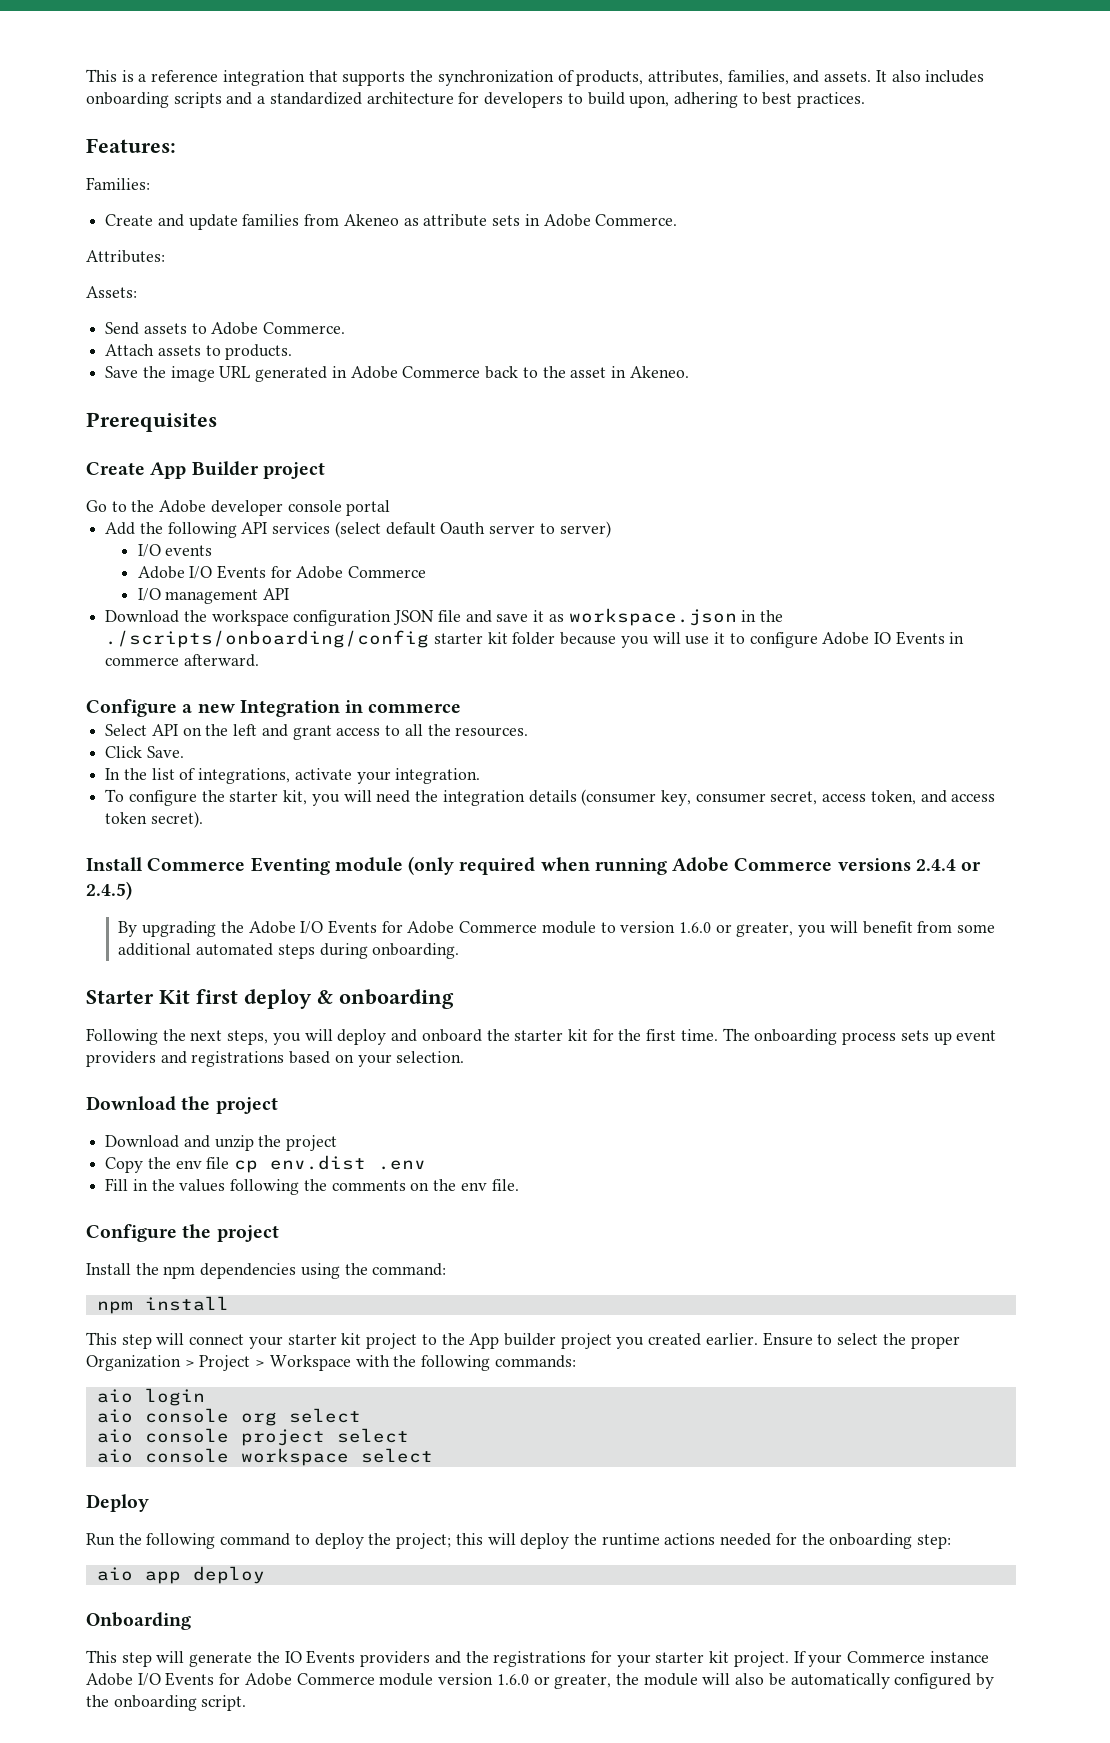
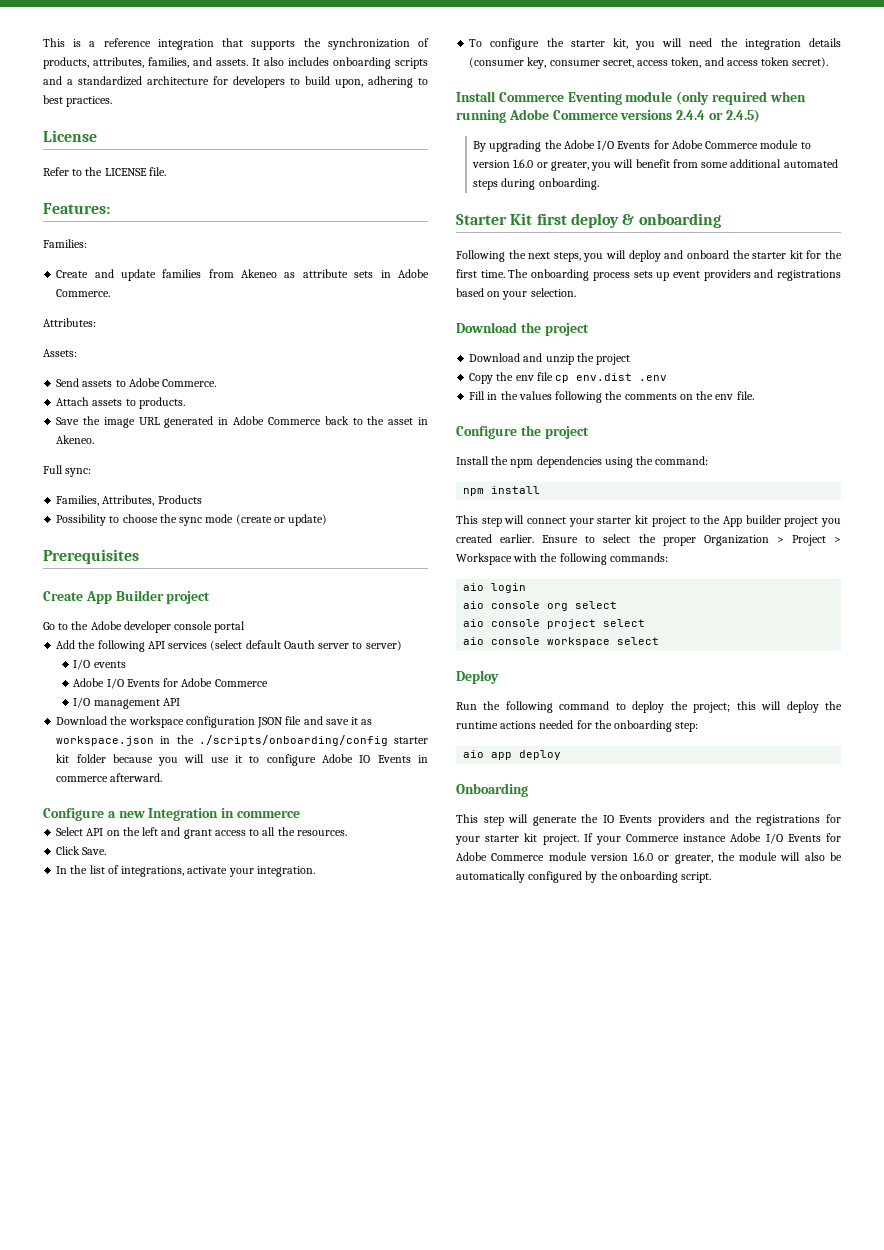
+ License
+ Refer to the LICENSE file.
+ Full sync:
+ Families, Attributes, Products
+ Possibility to choose the sync mode (create or update)

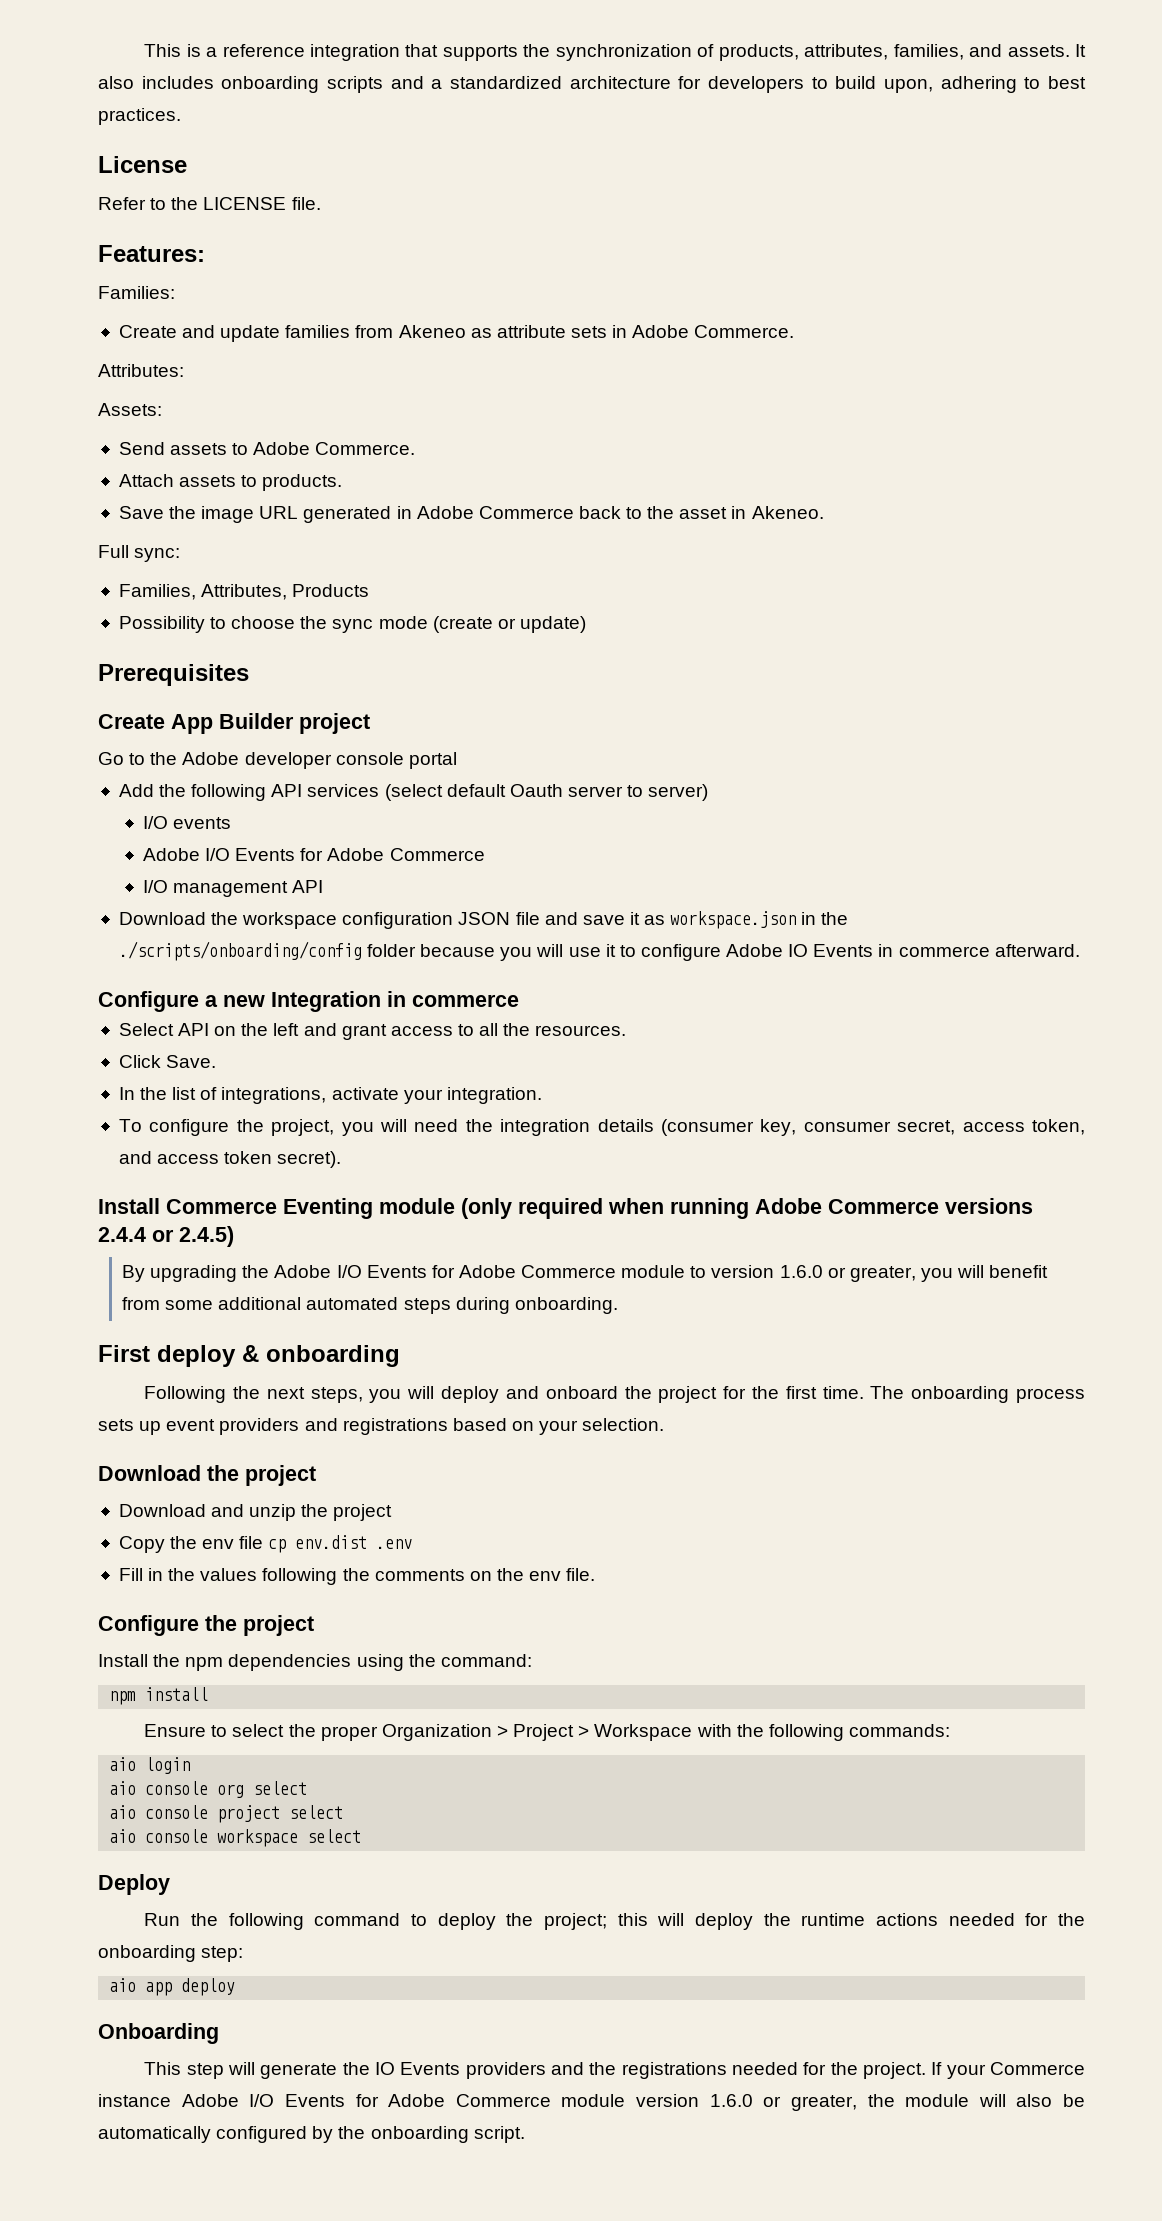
- Download the workspace configuration JSON file and save it as workspace.json in the ./scripts/onboarding/config starter kit folder because you will use it to configure Adobe IO Events in commerce afterward.
+ Download the workspace configuration JSON file and save it as workspace.json in the ./scripts/onboarding/config folder because you will use it to configure Adobe IO Events in commerce afterward.
- To configure the starter kit, you will need the integration details (consumer key, consumer secret, access token, and access token secret).
+ To configure the project, you will need the integration details (consumer key, consumer secret, access token, and access token secret).
- Starter Kit first deploy & onboarding
+ First deploy & onboarding
- Following the next steps, you will deploy and onboard the starter kit for the first time.
+ Following the next steps, you will deploy and onboard the project for the first time.
- This step will connect your starter kit project to the App builder project you created earlier.
- This step will generate the IO Events providers and the registrations for your starter kit project.
+ This step will generate the IO Events providers and the registrations needed for the project.

